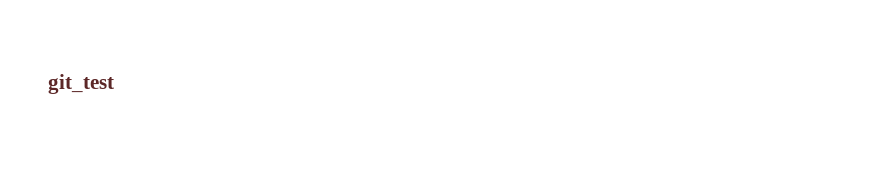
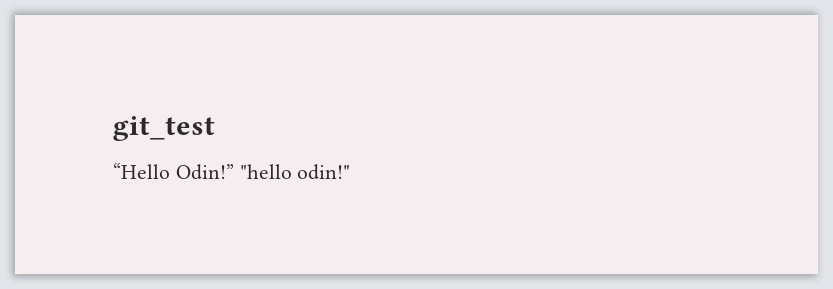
+ “Hello Odin!” "hello odin!"

